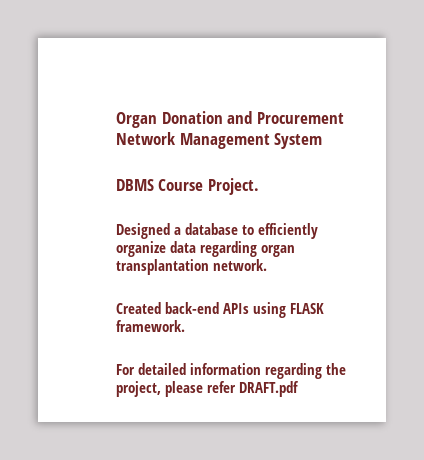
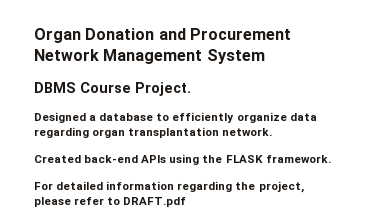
- Created back-end APIs using FLASK framework.
+ Created back-end APIs using the FLASK framework.
- For detailed information regarding the project, please refer DRAFT.pdf
+ For detailed information regarding the project, please refer to DRAFT.pdf

